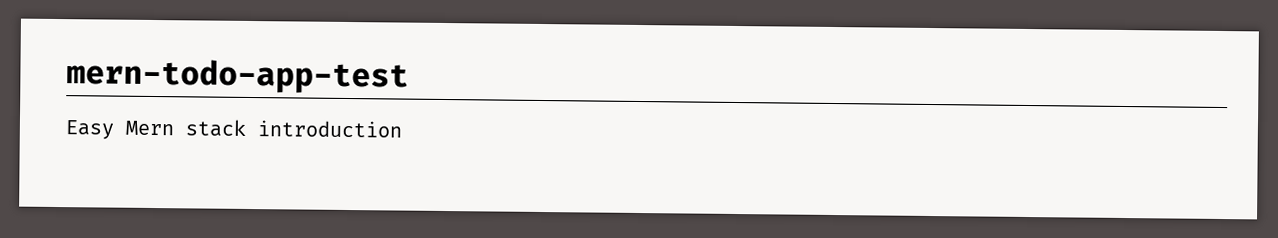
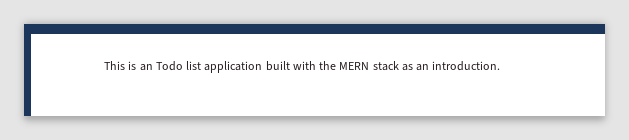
- mern-todo-app-test
- Easy Mern stack introduction
+ This is an Todo list application built with the MERN stack as an introduction.

